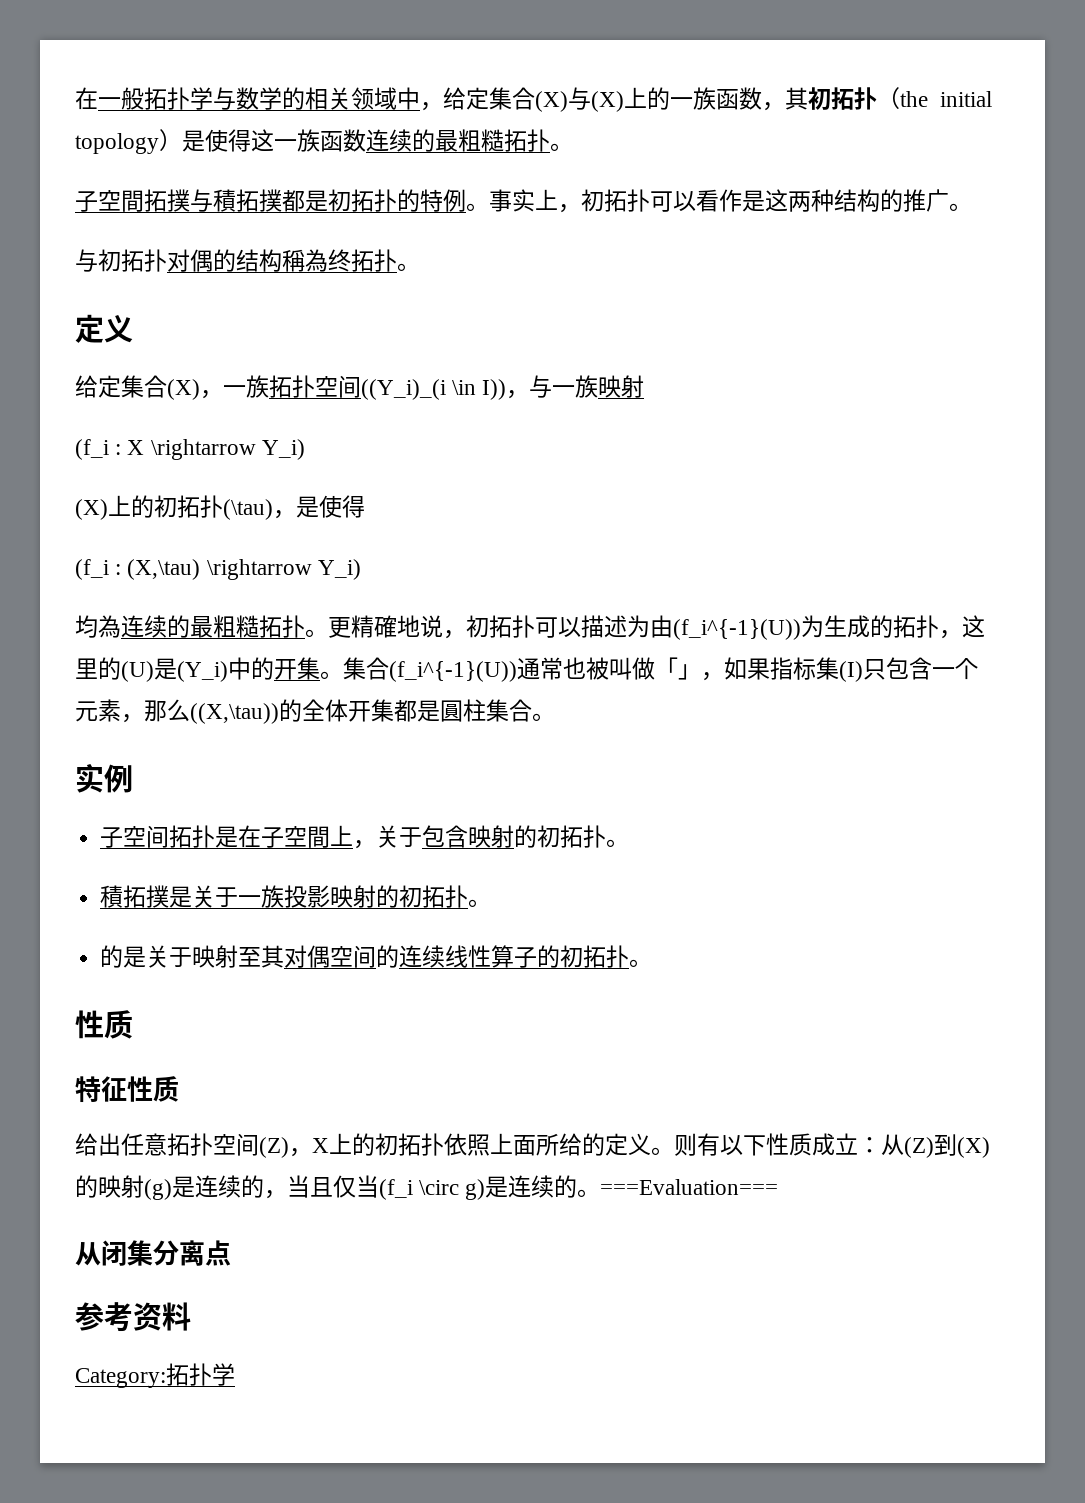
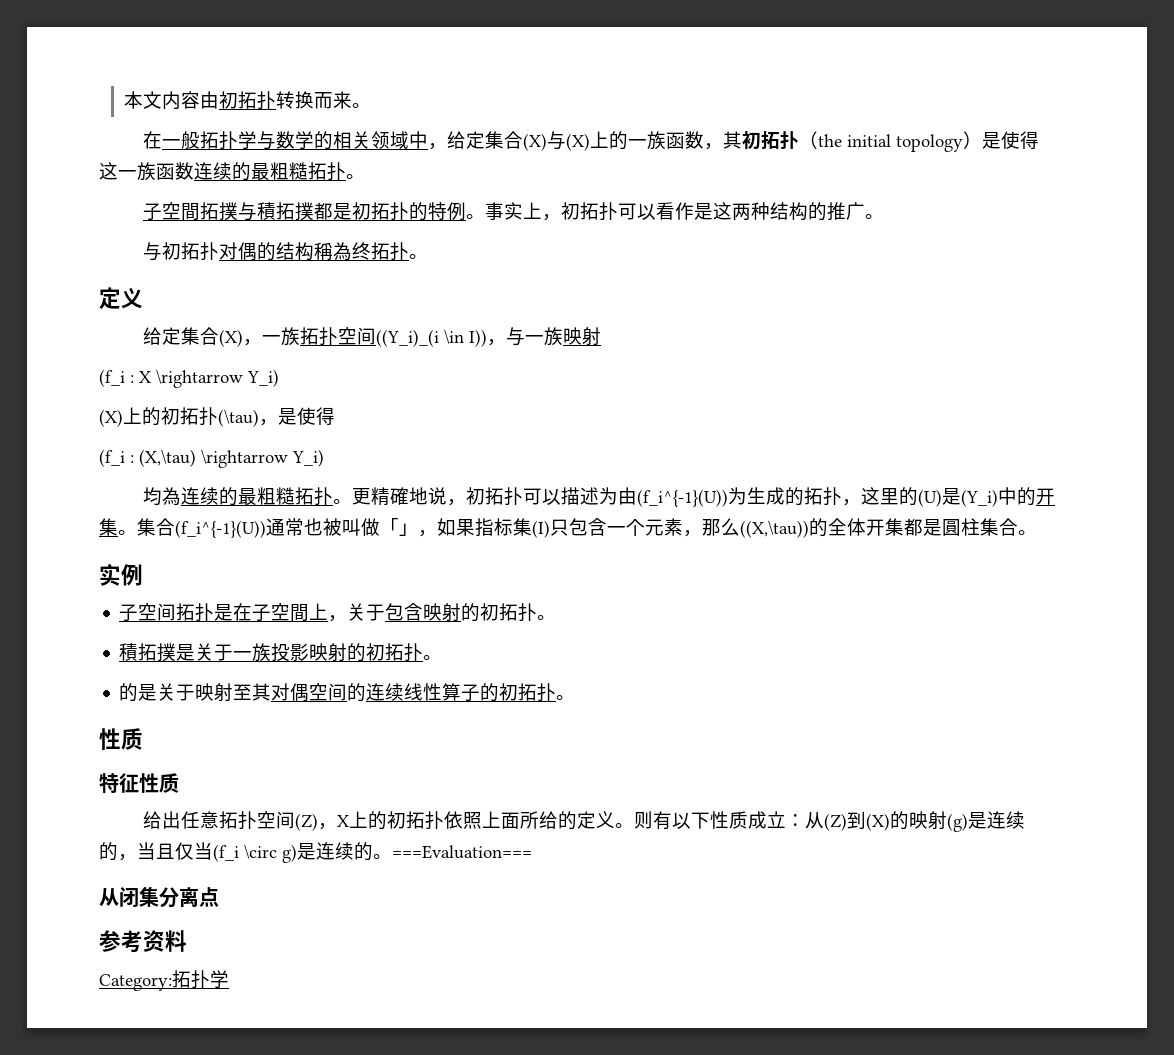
+ 本文内容由初拓扑转换而来。

